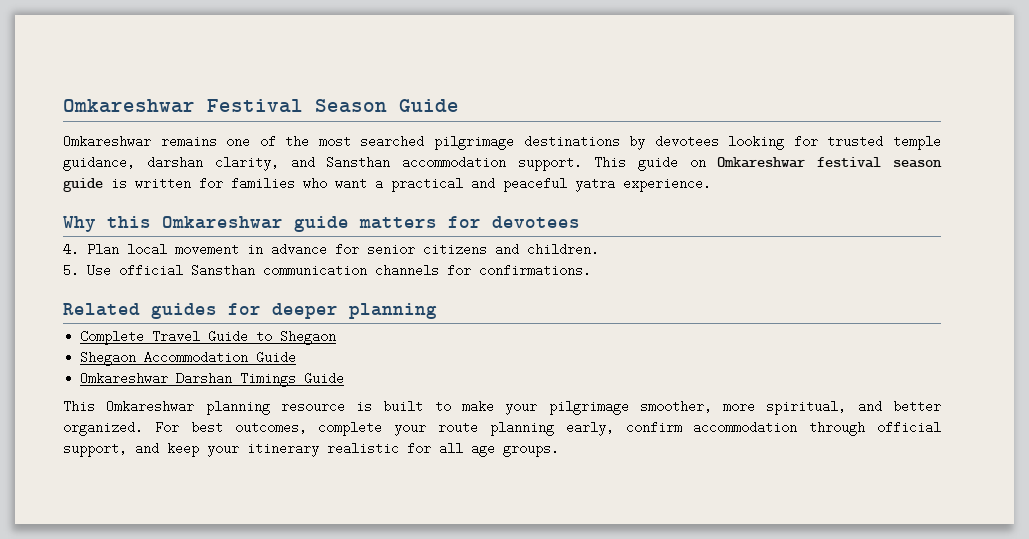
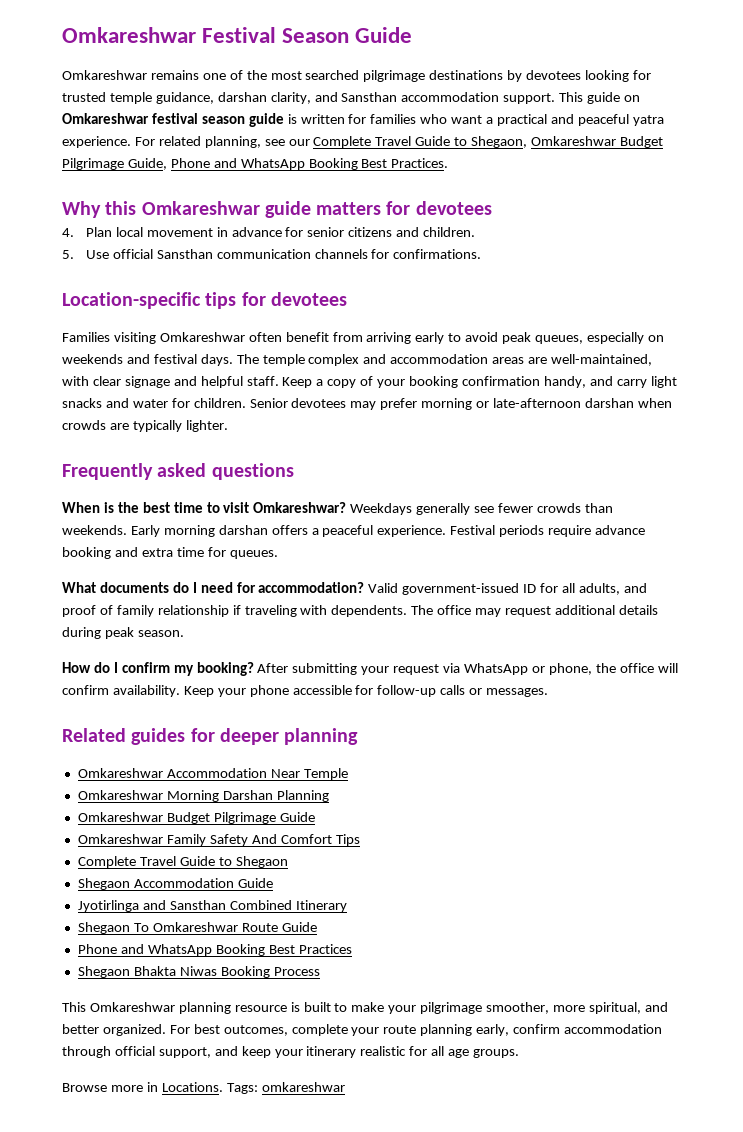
+ For related planning, see our Complete Travel Guide to Shegaon, Omkareshwar Budget Pilgrimage Guide, Phone and WhatsApp Booking Best Practices.
+ Location-specific tips for devotees
+ Families visiting Omkareshwar often benefit from arriving early to avoid peak queues, especially on weekends and festival days. The temple complex and accommodation areas are well-maintained, with clear signage and helpful staff. Keep a copy of your booking confirmation handy, and carry light snacks and water for children. Senior devotees may prefer morning or late-afternoon darshan when crowds are typically lighter.
+ Frequently asked questions
+ When is the best time to visit Omkareshwar? Weekdays generally see fewer crowds than weekends. Early morning darshan offers a peaceful experience. Festival periods require advance booking and extra time for queues.
+ What documents do I need for accommodation? Valid government-issued ID for all adults, and proof of family relationship if traveling with dependents. The office may request additional details during peak season.
+ How do I confirm my booking? After submitting your request via WhatsApp or phone, the office will confirm availability. Keep your phone accessible for follow-up calls or messages.
+ Omkareshwar Accommodation Near Temple
+ Omkareshwar Morning Darshan Planning
+ Omkareshwar Budget Pilgrimage Guide
+ Omkareshwar Family Safety And Comfort Tips
- Omkareshwar Darshan Timings Guide
+ Jyotirlinga and Sansthan Combined Itinerary
+ Shegaon To Omkareshwar Route Guide
+ Phone and WhatsApp Booking Best Practices
+ Shegaon Bhakta Niwas Booking Process
+ Browse more in Locations. Tags: omkareshwar

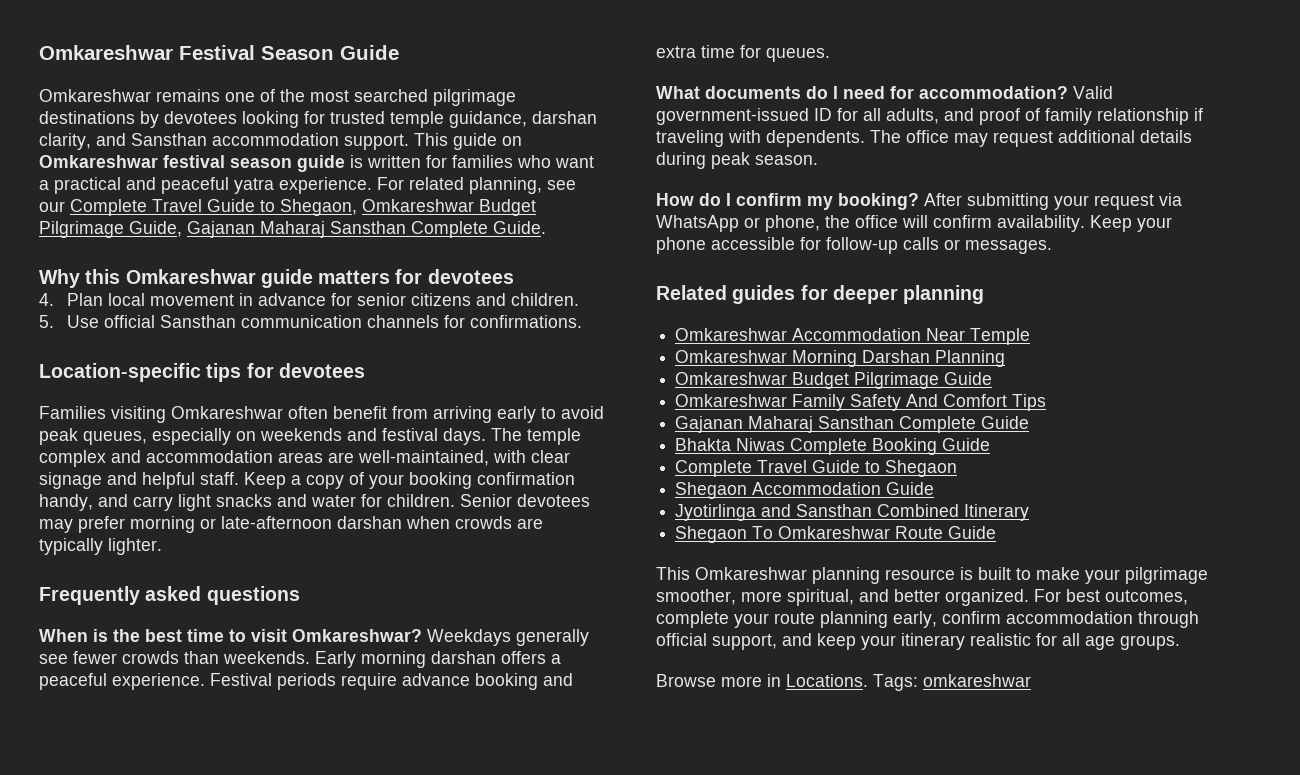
- For related planning, see our Complete Travel Guide to Shegaon, Omkareshwar Budget Pilgrimage Guide, Phone and WhatsApp Booking Best Practices.
+ For related planning, see our Complete Travel Guide to Shegaon, Omkareshwar Budget Pilgrimage Guide, Gajanan Maharaj Sansthan Complete Guide.
+ Gajanan Maharaj Sansthan Complete Guide
+ Bhakta Niwas Complete Booking Guide
- Phone and WhatsApp Booking Best Practices
- Shegaon Bhakta Niwas Booking Process

